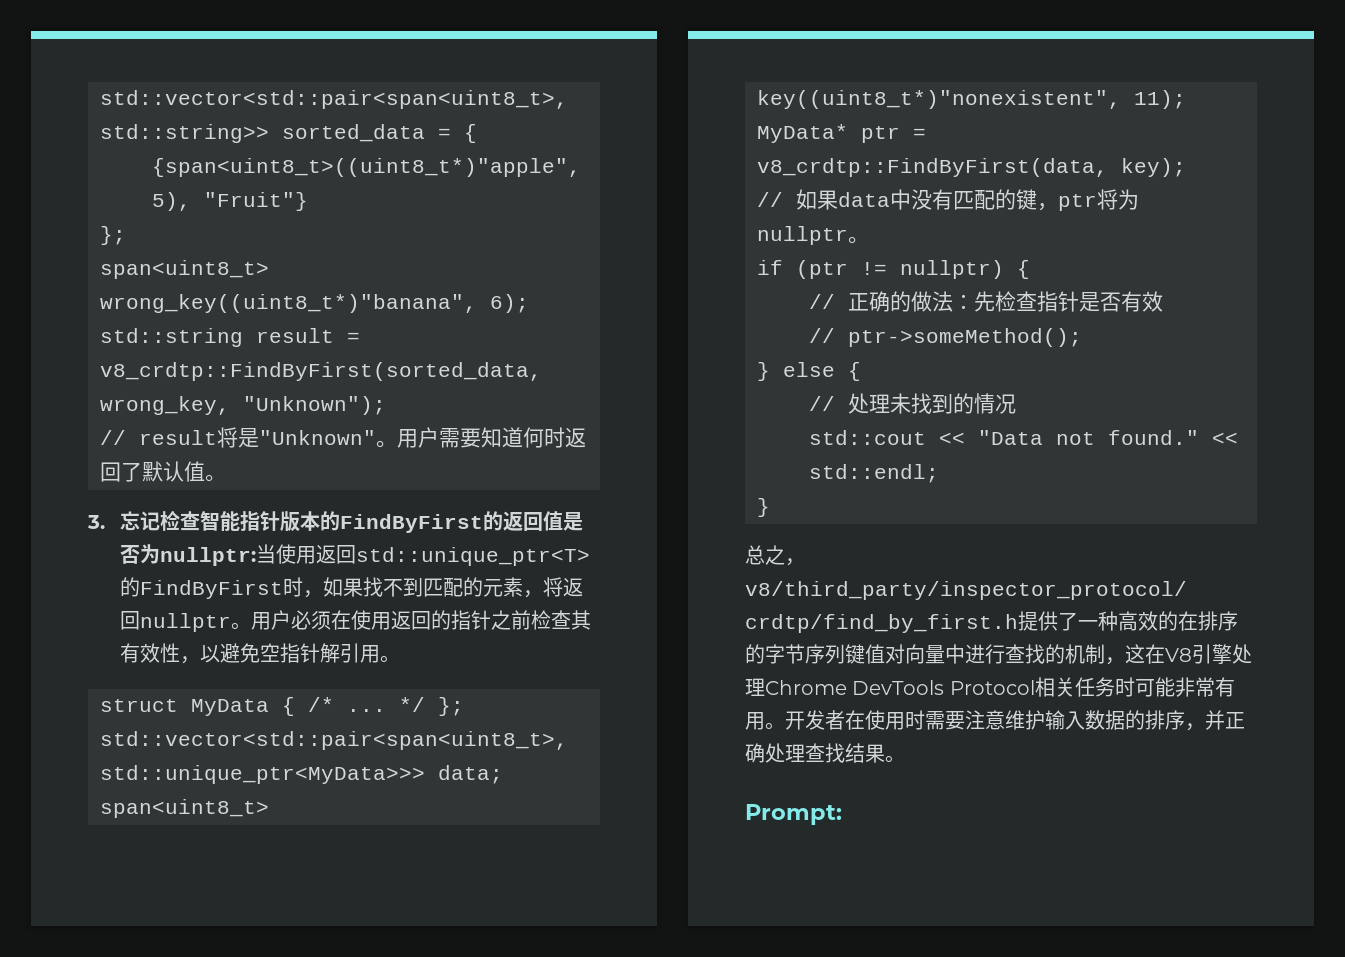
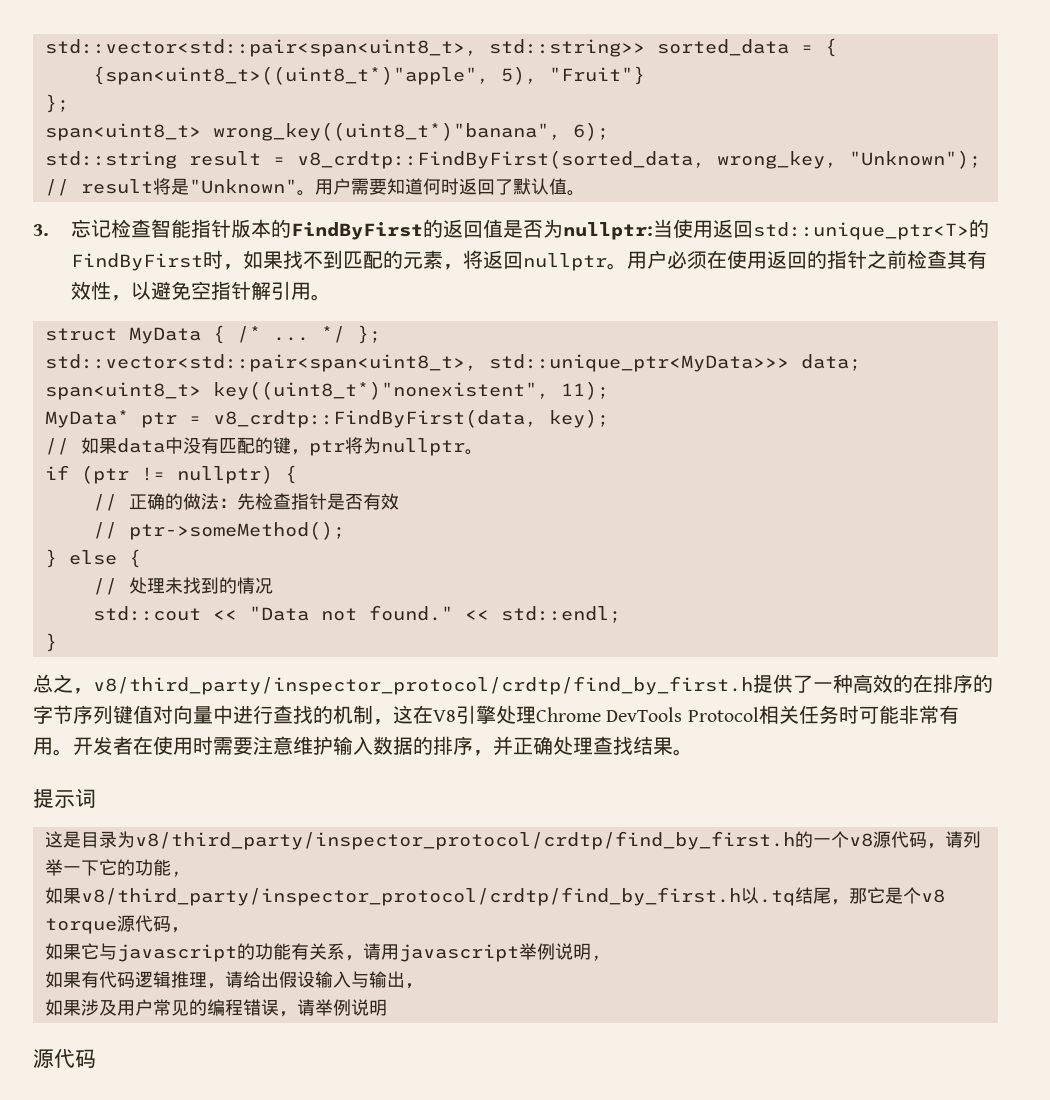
- Prompt:
+ 提示词
+ 这是目录为v8/third_party/inspector_protocol/crdtp/find_by_first.h的一个v8源代码，请列举一下它的功能,
+ 如果v8/third_party/inspector_protocol/crdtp/find_by_first.h以.tq结尾，那它是个v8 torque源代码，
+ 如果它与javascript的功能有关系，请用javascript举例说明,
+ 如果有代码逻辑推理，请给出假设输入与输出，
+ 如果涉及用户常见的编程错误，请举例说明
+ 源代码

